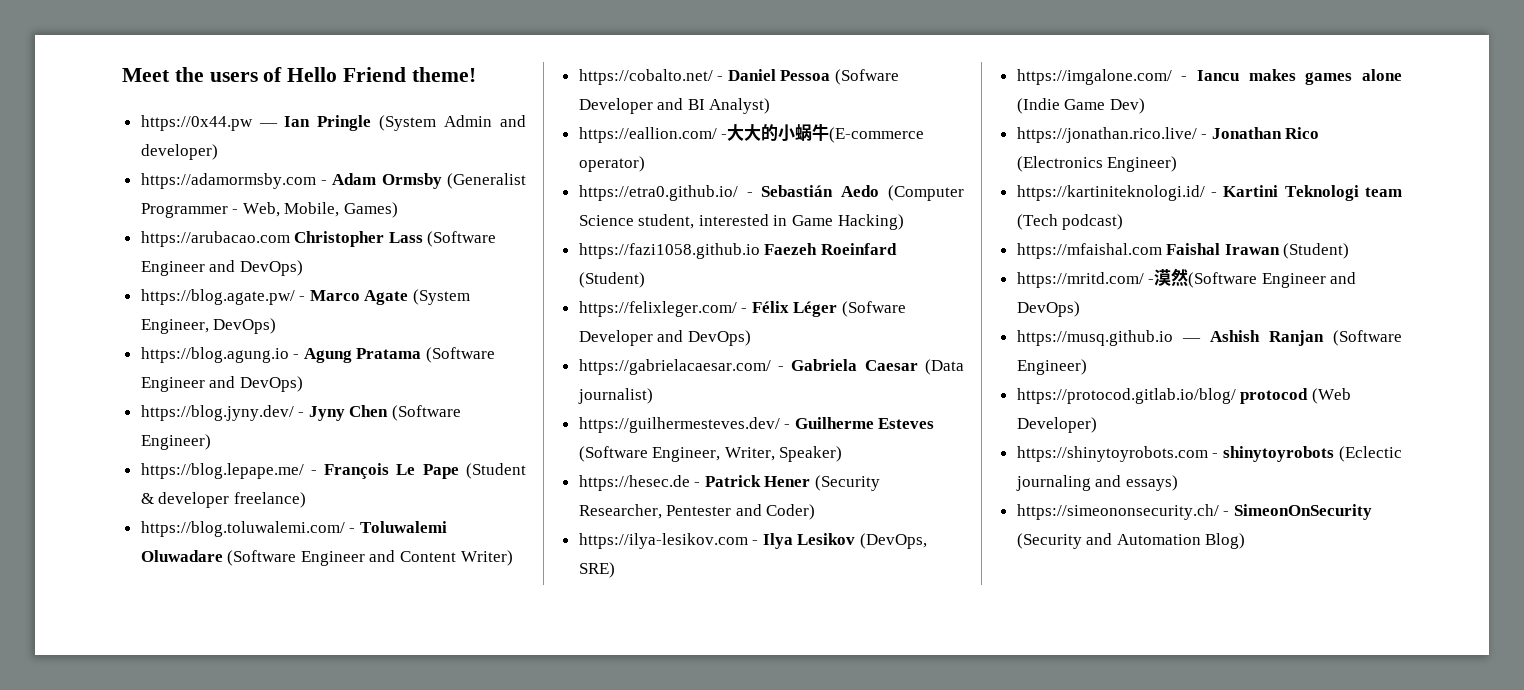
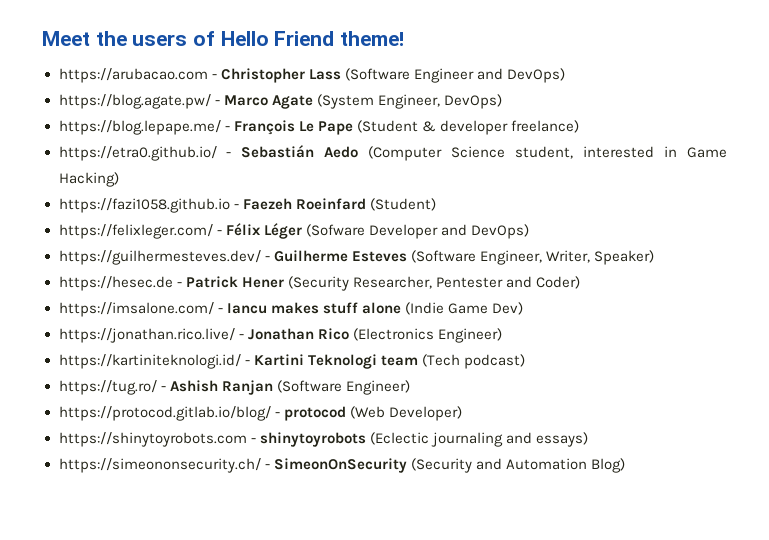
- https://0x44.pw — Ian Pringle (System Admin and developer)
- https://adamormsby.com - Adam Ormsby (Generalist Programmer - Web, Mobile, Games)
- https://arubacao.com Christopher Lass (Software Engineer and DevOps)
+ https://arubacao.com - Christopher Lass (Software Engineer and DevOps)
- https://blog.agung.io - Agung Pratama (Software Engineer and DevOps)
- https://blog.jyny.dev/ - Jyny Chen (Software Engineer)
- https://blog.toluwalemi.com/ - Toluwalemi Oluwadare (Software Engineer and Content Writer)
- https://cobalto.net/ - Daniel Pessoa (Sofware Developer and BI Analyst)
- https://eallion.com/ -大大的小蜗牛(E-commerce operator)
- https://fazi1058.github.io Faezeh Roeinfard (Student)
+ https://fazi1058.github.io - Faezeh Roeinfard (Student)
- https://gabrielacaesar.com/ - Gabriela Caesar (Data journalist)
- https://ilya-lesikov.com - Ilya Lesikov (DevOps, SRE)
- https://imgalone.com/ - Iancu makes games alone (Indie Game Dev)
+ https://imsalone.com/ - Iancu makes stuff alone (Indie Game Dev)
- https://mfaishal.com Faishal Irawan (Student)
- https://mritd.com/ -漠然(Software Engineer and DevOps)
- https://musq.github.io — Ashish Ranjan (Software Engineer)
+ https://tug.ro/ - Ashish Ranjan (Software Engineer)
- https://protocod.gitlab.io/blog/ protocod (Web Developer)
+ https://protocod.gitlab.io/blog/ - protocod (Web Developer)

